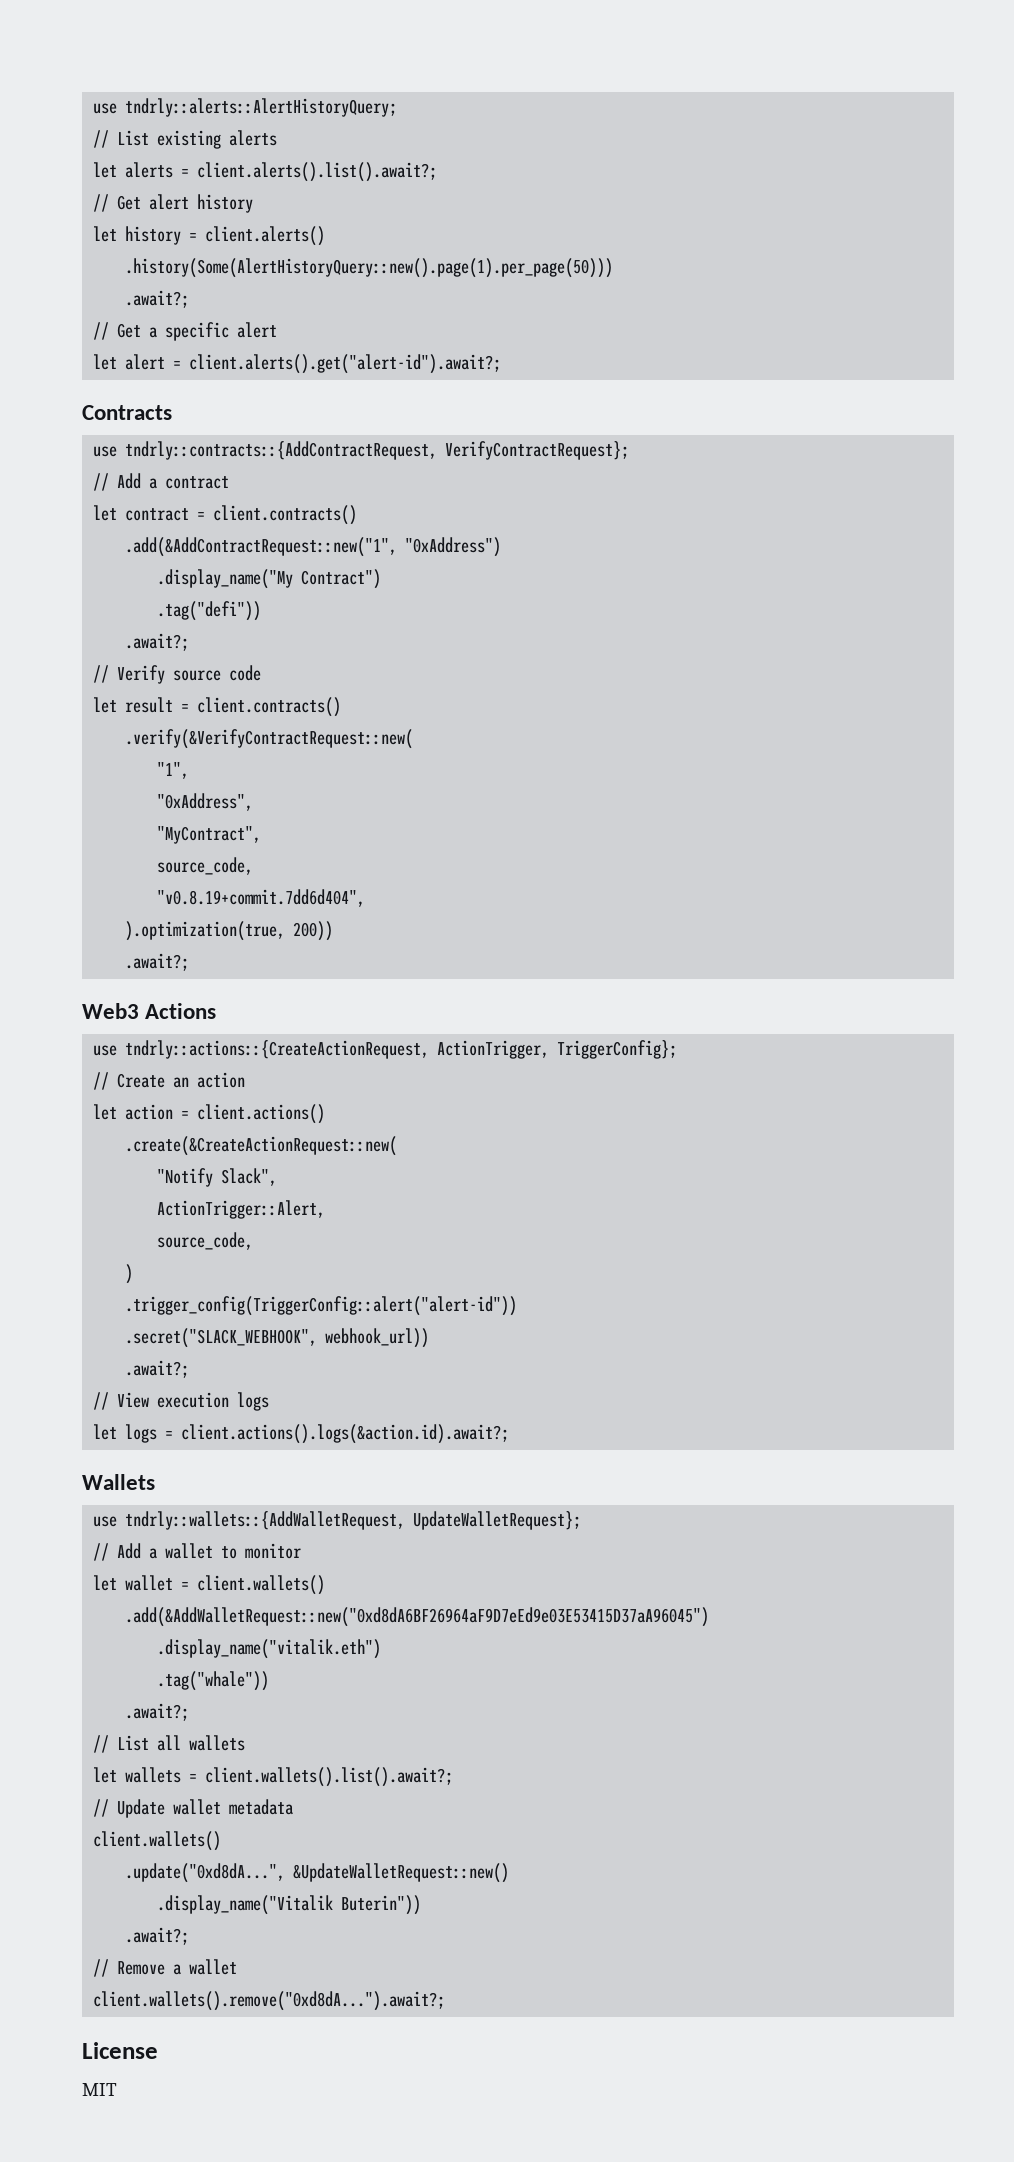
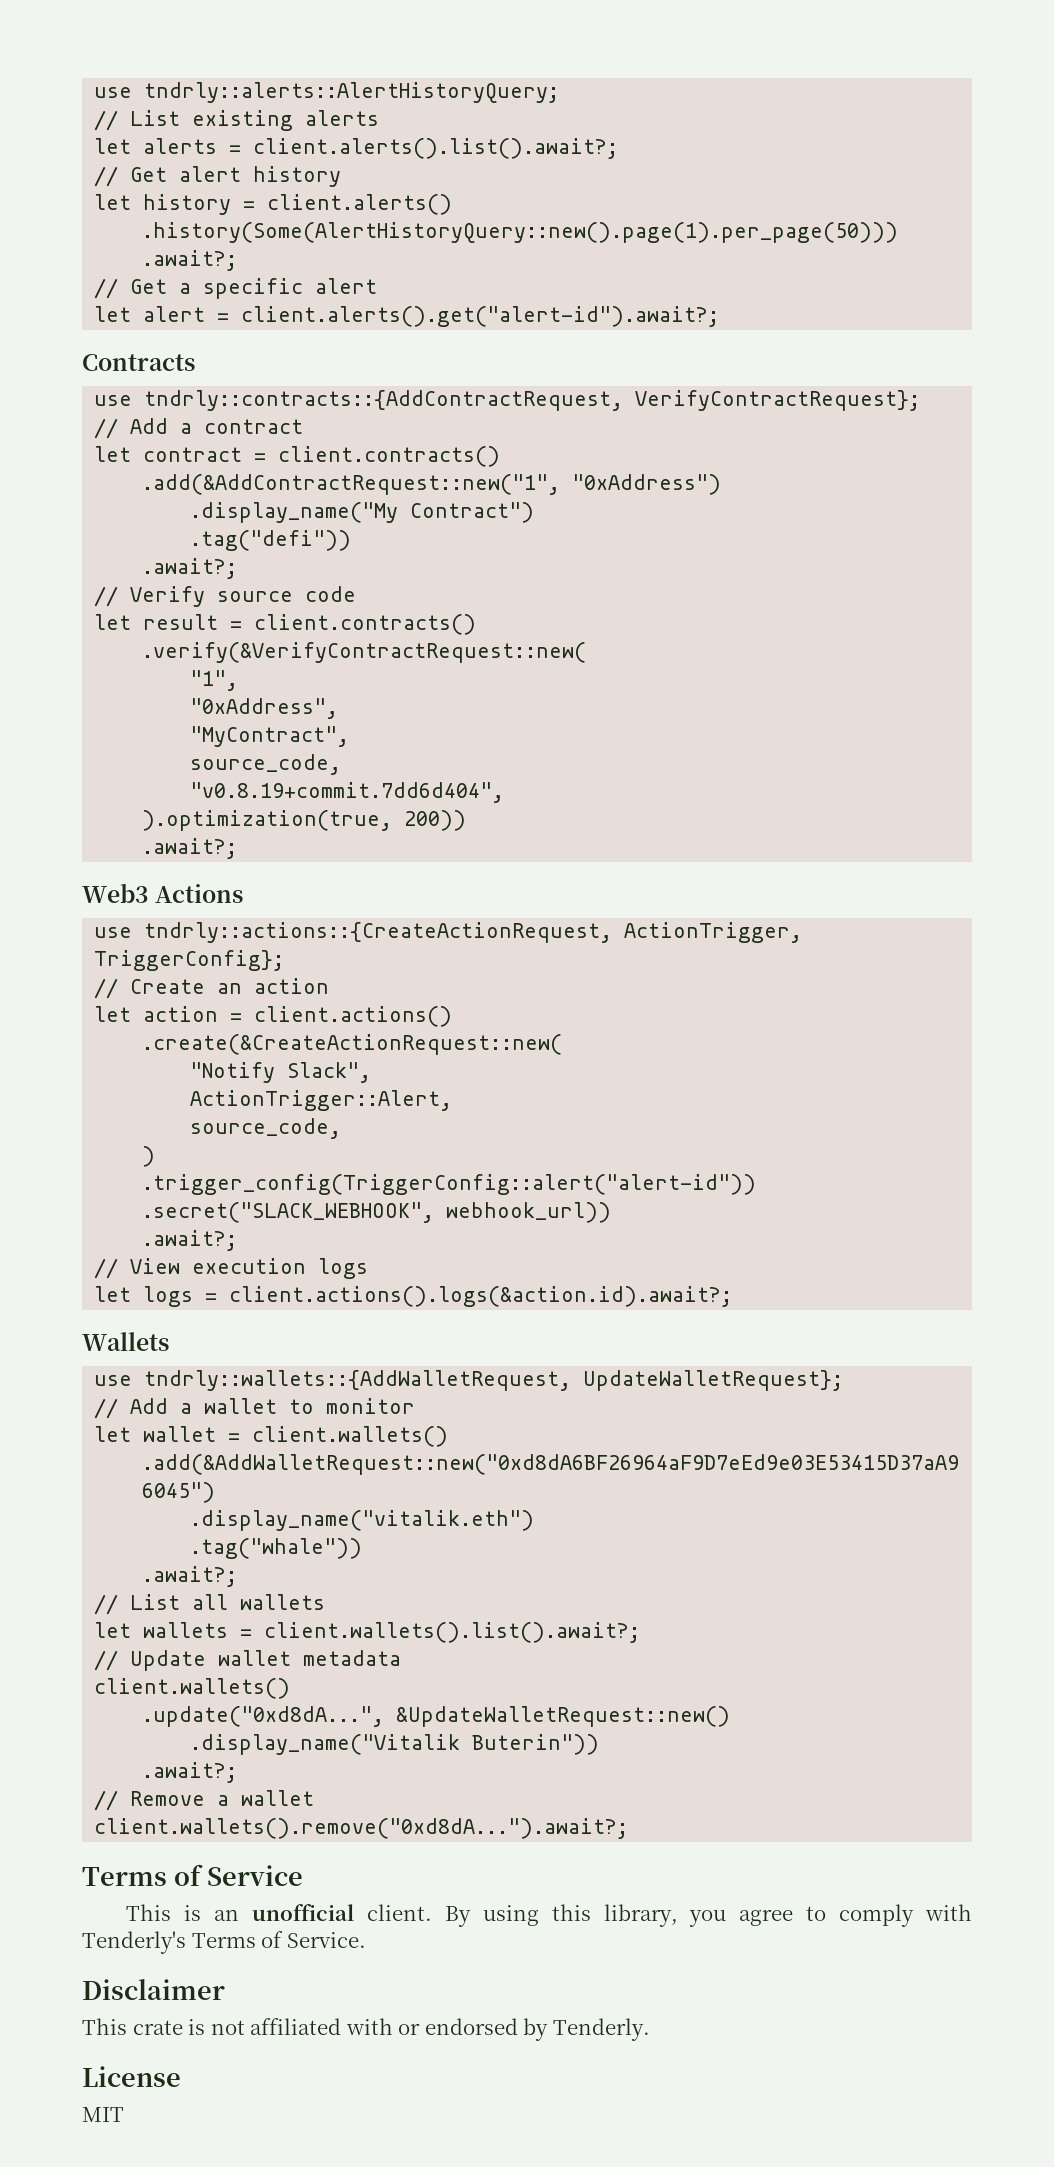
+ Terms of Service
+ This is an unofficial client. By using this library, you agree to comply with Tenderly's Terms of Service.
+ Disclaimer
+ This crate is not affiliated with or endorsed by Tenderly.

